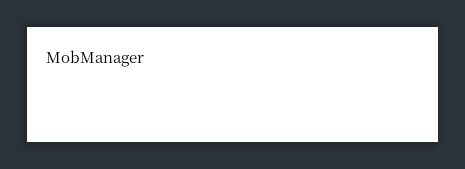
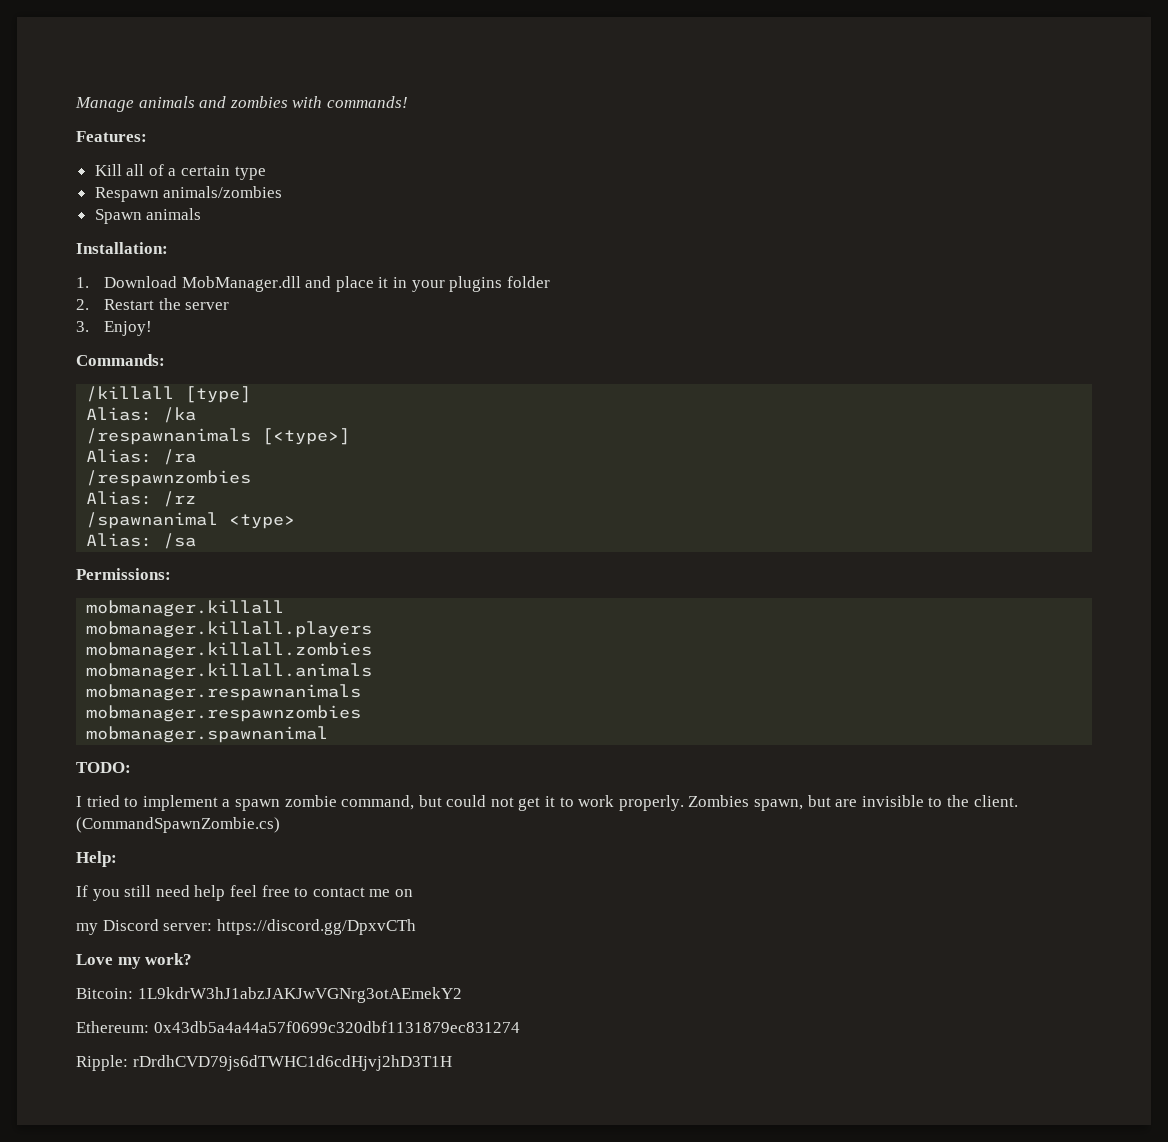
- MobManager
+ Manage animals and zombies with commands!
+ Features:
+ Kill all of a certain type
+ Respawn animals/zombies
+ Spawn animals
+ Installation:
+ 1. Download MobManager.dll and place it in your plugins folder
+ 2. Restart the server
+ 3. Enjoy!
+ Commands:
+ /killall [type]
+ Alias: /ka
+ /respawnanimals [<type>]
+ Alias: /ra
+ /respawnzombies
+ Alias: /rz
+ /spawnanimal <type>
+ Alias: /sa
+ Permissions:
+ mobmanager.killall
+ mobmanager.killall.players
+ mobmanager.killall.zombies
+ mobmanager.killall.animals
+ mobmanager.respawnanimals
+ mobmanager.respawnzombies
+ mobmanager.spawnanimal
+ TODO:
+ I tried to implement a spawn zombie command, but could not get it to work properly. Zombies spawn, but are invisible to the client. (CommandSpawnZombie.cs)
+ Help:
+ If you still need help feel free to contact me on
+ my Discord server: https://discord.gg/DpxvCTh
+ Love my work?
+ Bitcoin: 1L9kdrW3hJ1abzJAKJwVGNrg3otAEmekY2
+ Ethereum: 0x43db5a4a44a57f0699c320dbf1131879ec831274
+ Ripple: rDrdhCVD79js6dTWHC1d6cdHjvj2hD3T1H

